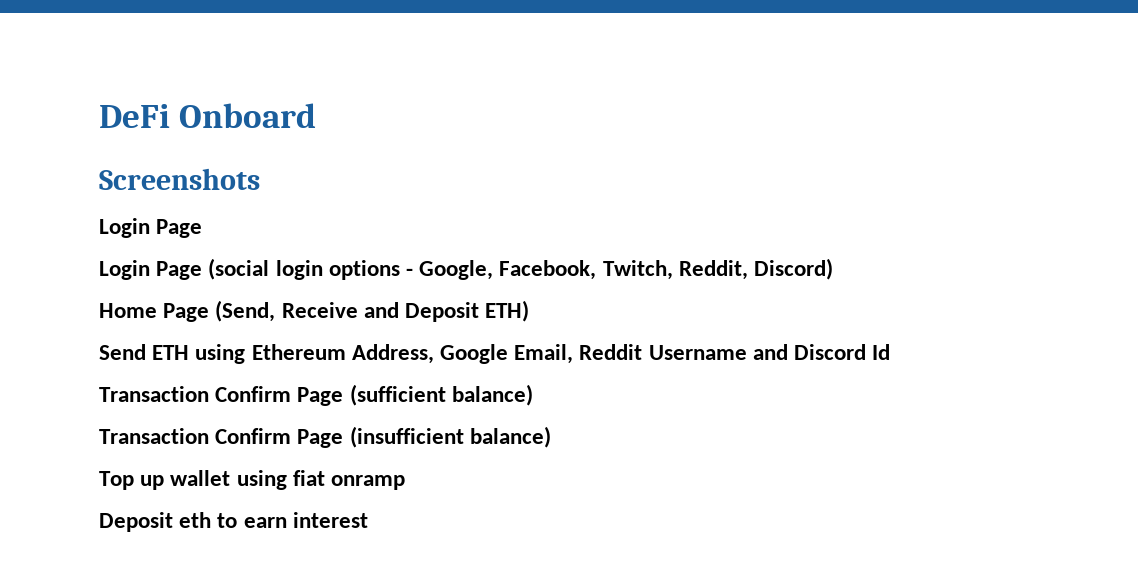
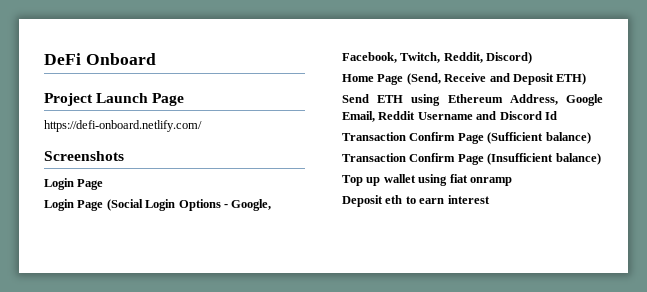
+ Project Launch Page
+ https://defi-onboard.netlify.com/
- Login Page (social login options - Google, Facebook, Twitch, Reddit, Discord)
+ Login Page (Social Login Options - Google, Facebook, Twitch, Reddit, Discord)
- Transaction Confirm Page (sufficient balance)
+ Transaction Confirm Page (Sufficient balance)
- Transaction Confirm Page (insufficient balance)
+ Transaction Confirm Page (Insufficient balance)

